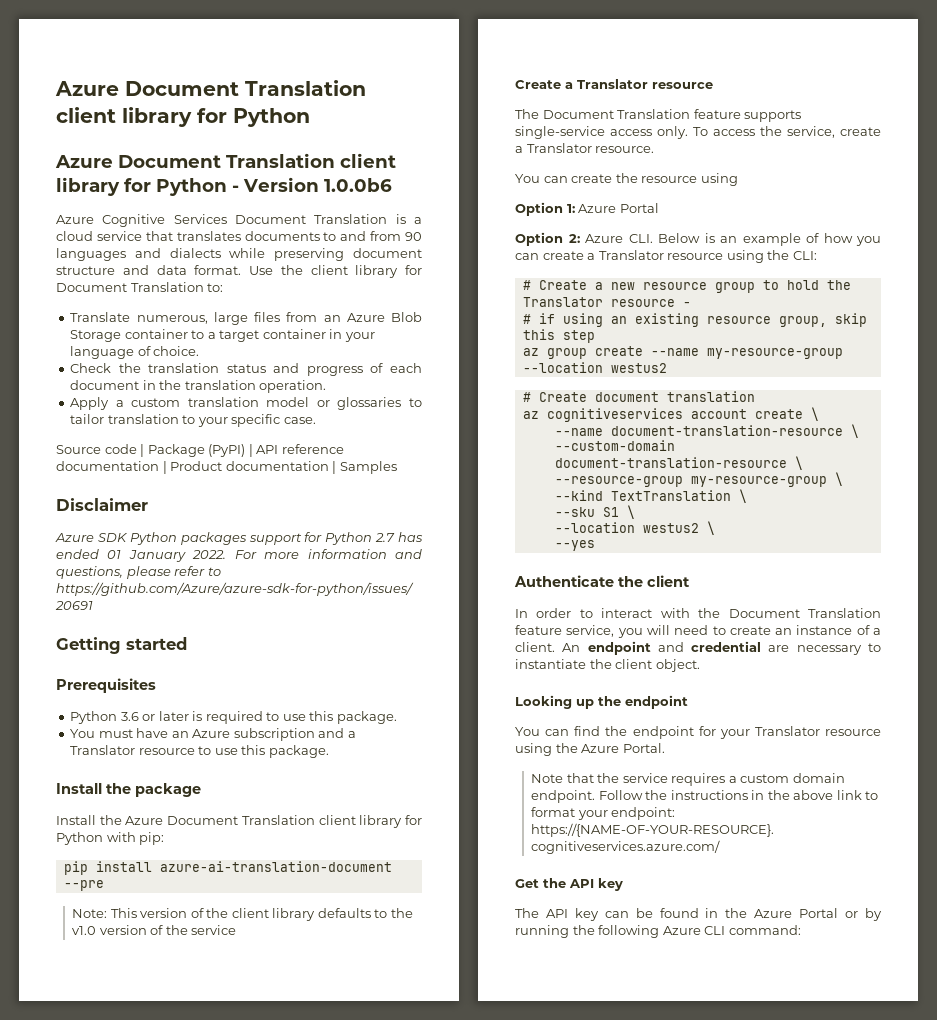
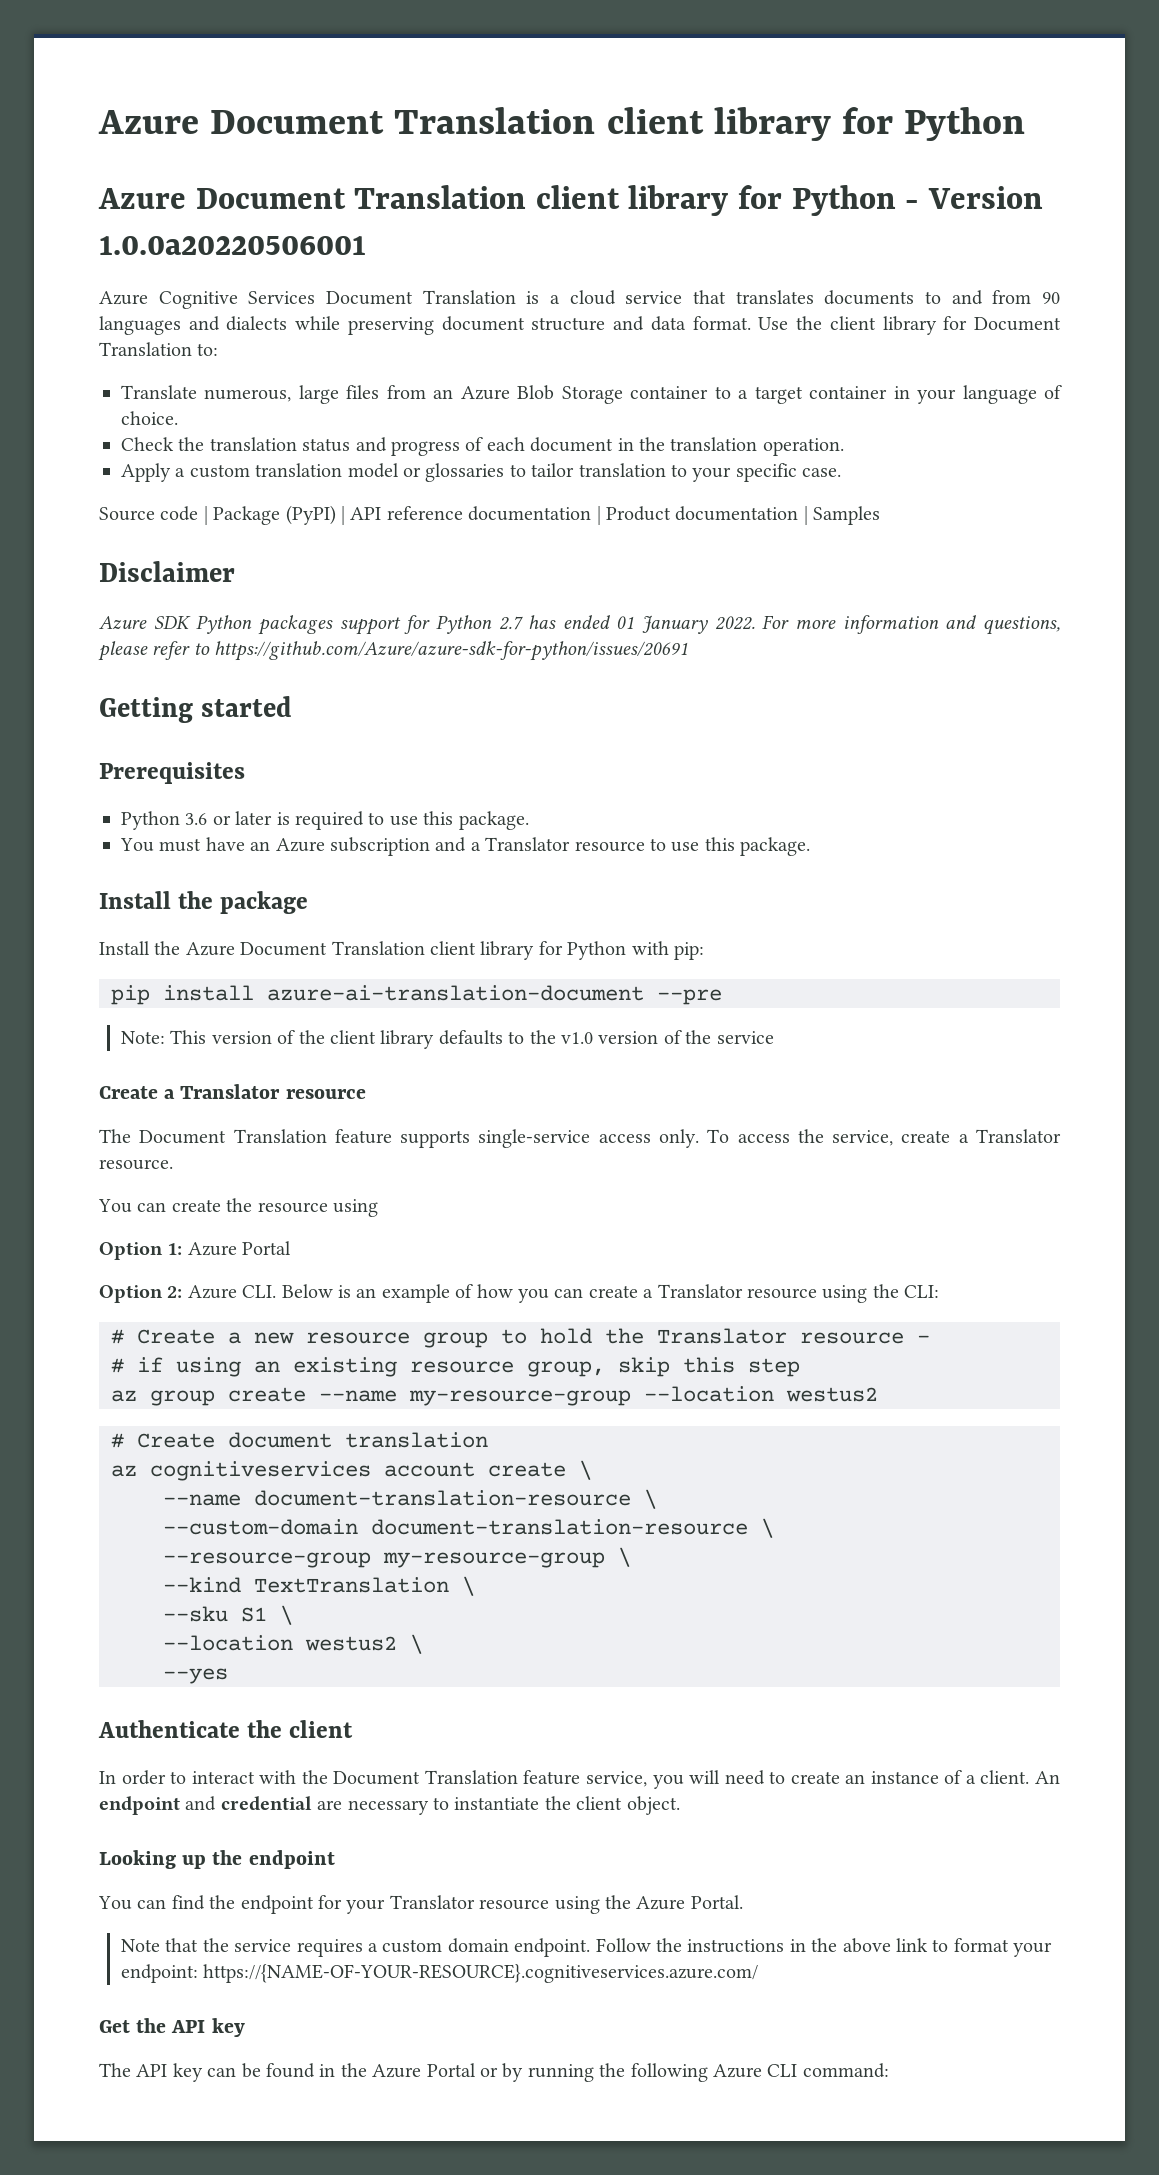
- Azure Document Translation client library for Python - Version 1.0.0b6
+ Azure Document Translation client library for Python - Version 1.0.0a20220506001

